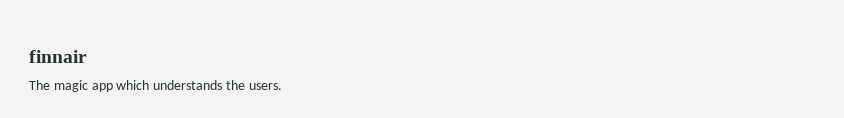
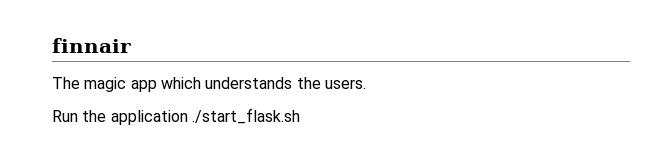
+ Run the application ./start_flask.sh

